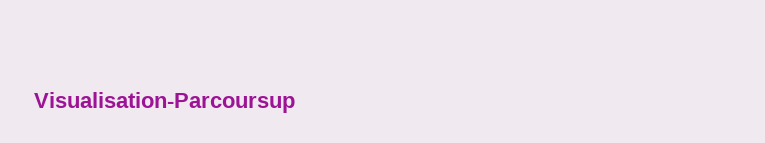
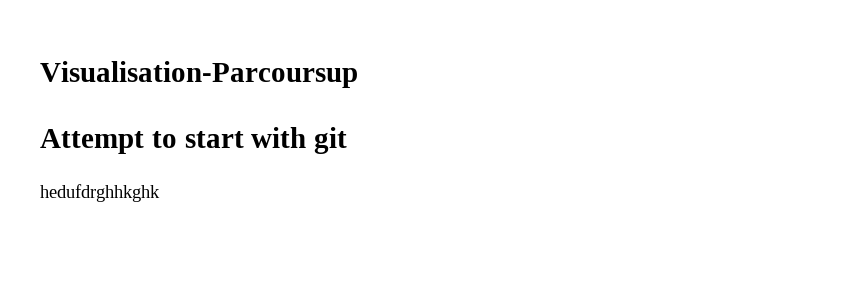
+ Attempt to start with git
+ hedufdrghhkghk

